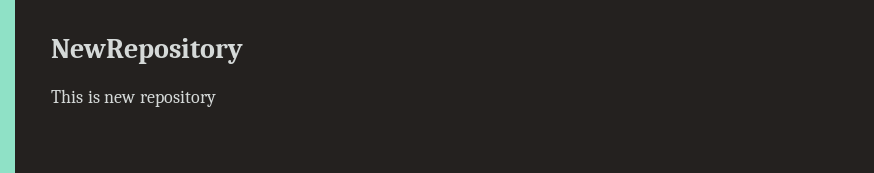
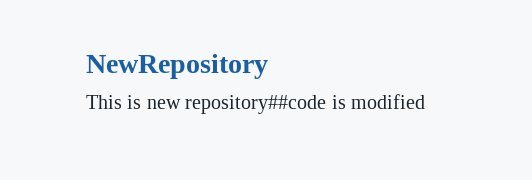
- This is new repository
+ This is new repository##code is modified

